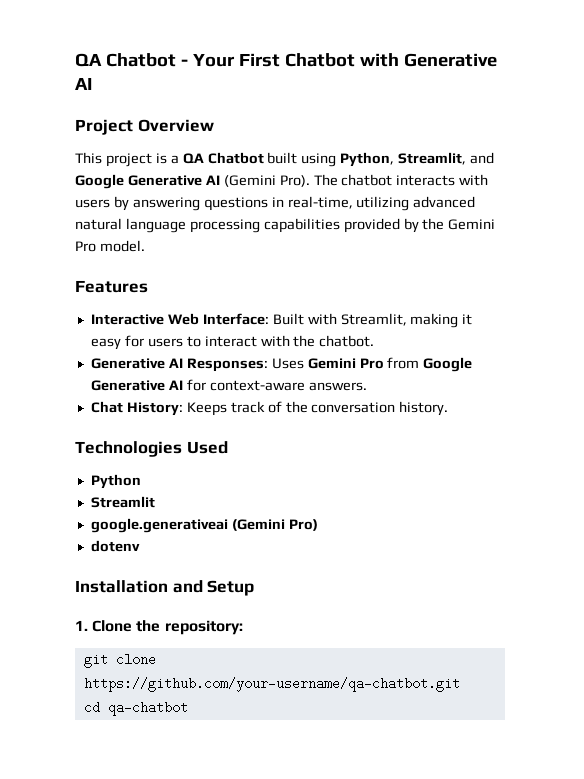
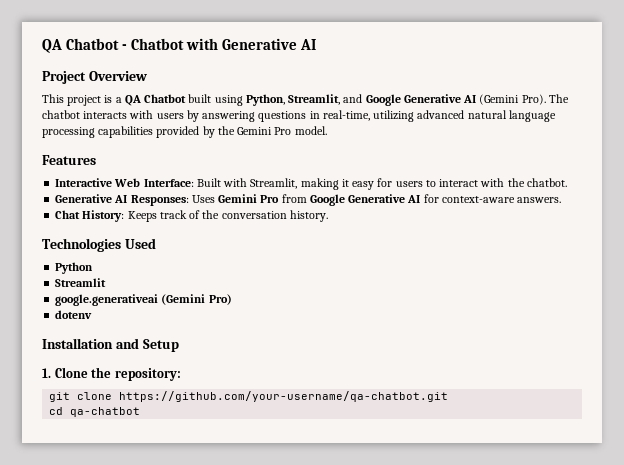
- QA Chatbot - Your First Chatbot with Generative AI
+ QA Chatbot - Chatbot with Generative AI

